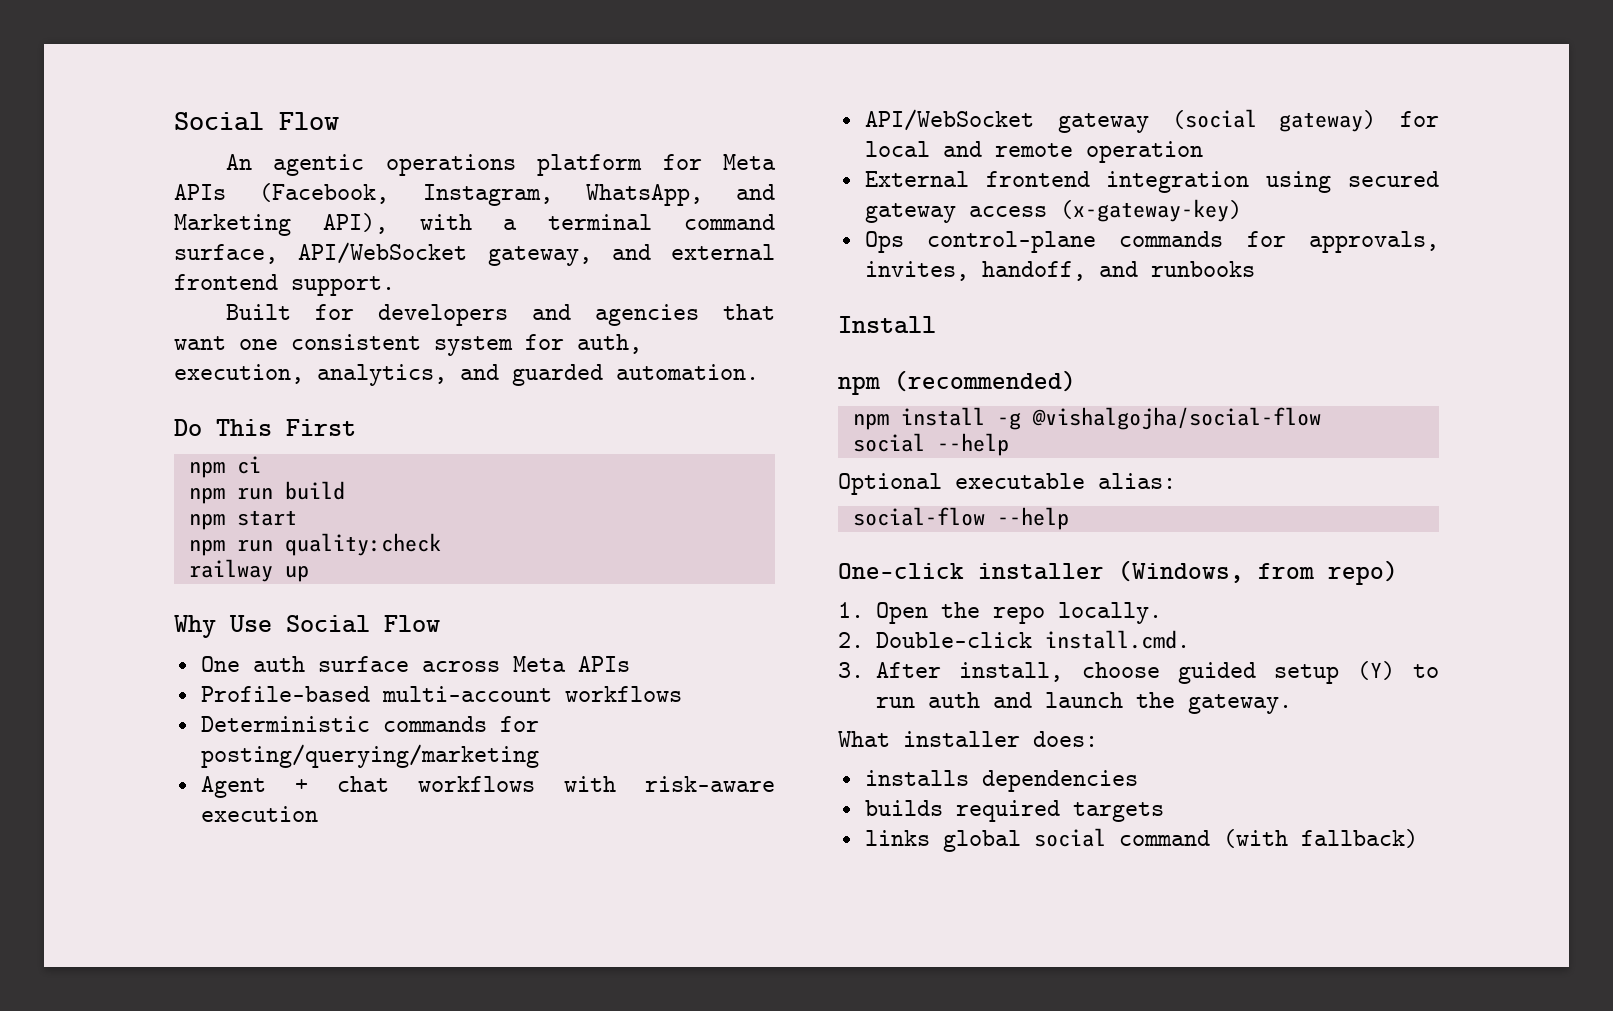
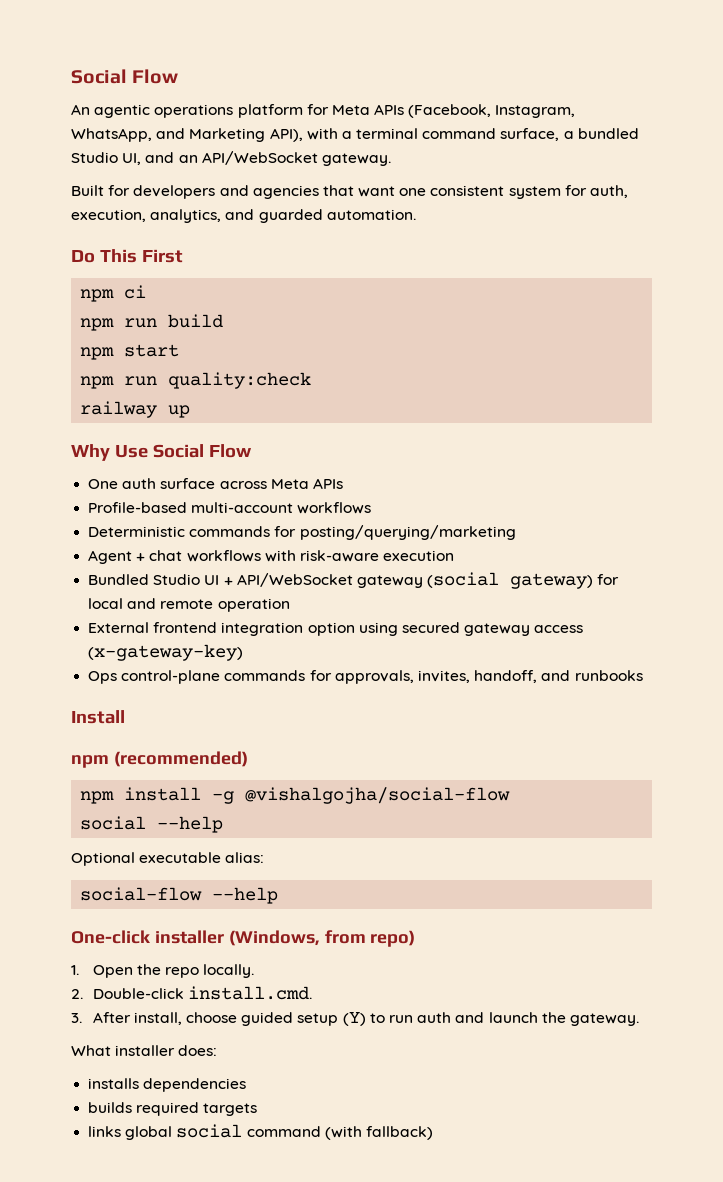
- An agentic operations platform for Meta APIs (Facebook, Instagram, WhatsApp, and Marketing API), with a terminal command surface, API/WebSocket gateway, and external frontend support.
+ An agentic operations platform for Meta APIs (Facebook, Instagram, WhatsApp, and Marketing API), with a terminal command surface, a bundled Studio UI, and an API/WebSocket gateway.
- API/WebSocket gateway (social gateway) for local and remote operation
+ Bundled Studio UI + API/WebSocket gateway (social gateway) for local and remote operation
- External frontend integration using secured gateway access (x-gateway-key)
+ External frontend integration option using secured gateway access (x-gateway-key)

